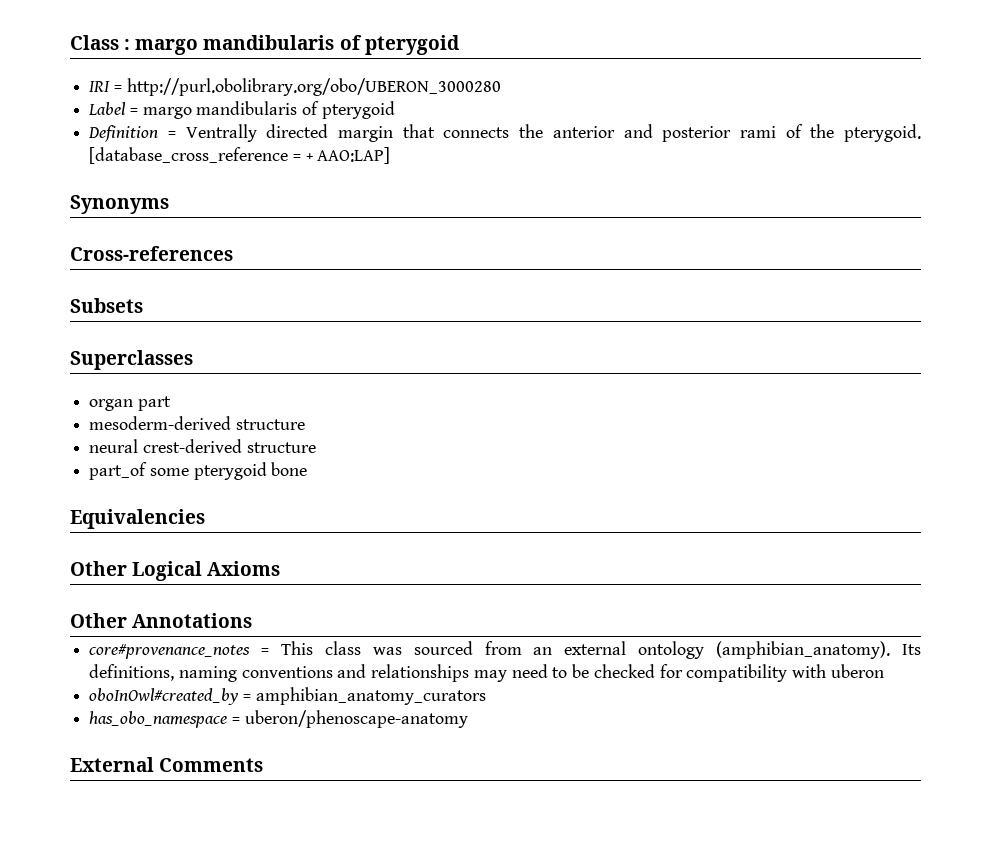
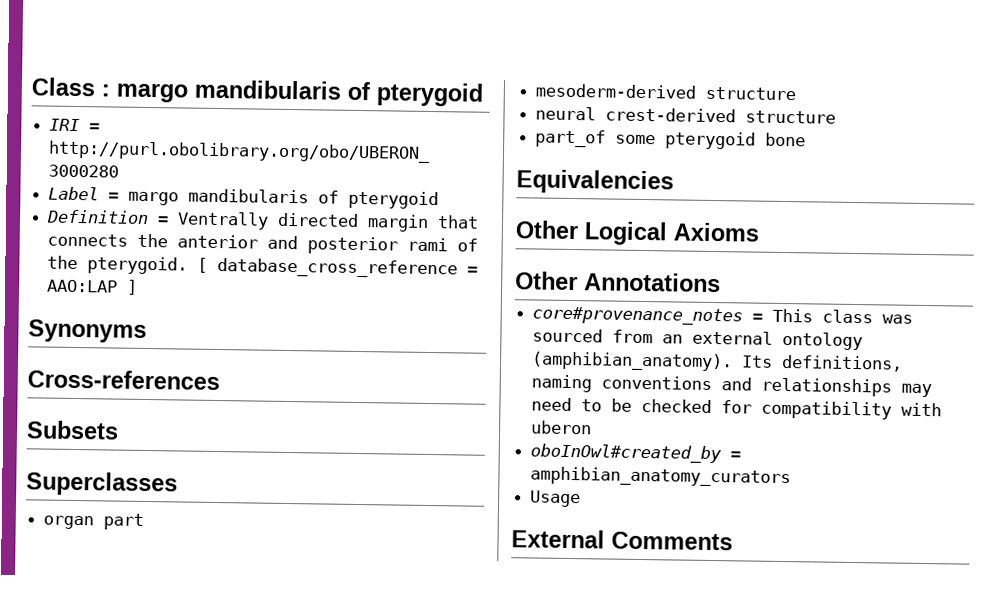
- [database_cross_reference = + AAO:LAP]
+ [ database_cross_reference = AAO:LAP ]
- has_obo_namespace = uberon/phenoscape-anatomy
+ Usage

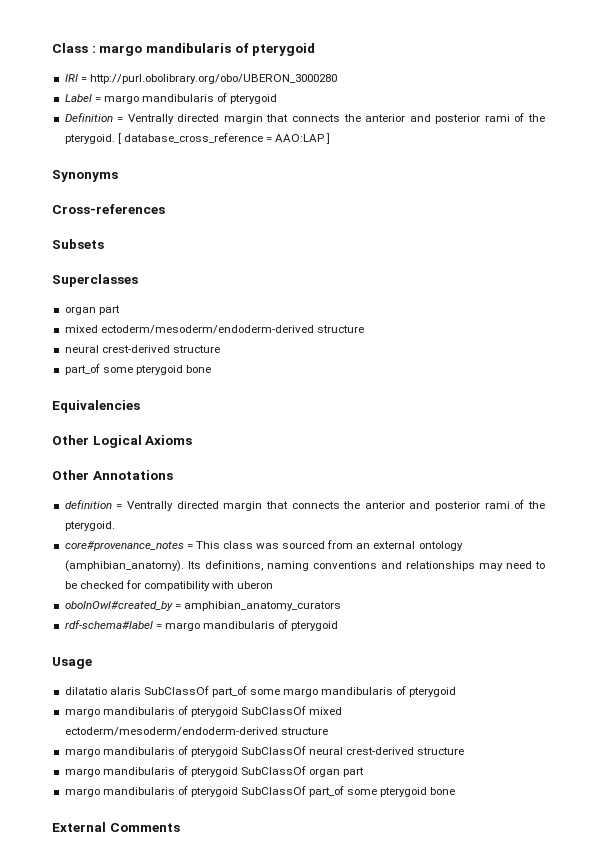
  Superclasses
  organ part
- mesoderm-derived structure
+ mixed ectoderm/mesoderm/endoderm-derived structure
+ definition = Ventrally directed margin that connects the anterior and posterior rami of the pterygoid.
+ rdf-schema#label = margo mandibularis of pterygoid
  Usage
+ dilatatio alaris SubClassOf part_of some margo mandibularis of pterygoid
+ margo mandibularis of pterygoid SubClassOf mixed ectoderm/mesoderm/endoderm-derived structure
+ margo mandibularis of pterygoid SubClassOf neural crest-derived structure
+ margo mandibularis of pterygoid SubClassOf organ part
+ margo mandibularis of pterygoid SubClassOf part_of some pterygoid bone

